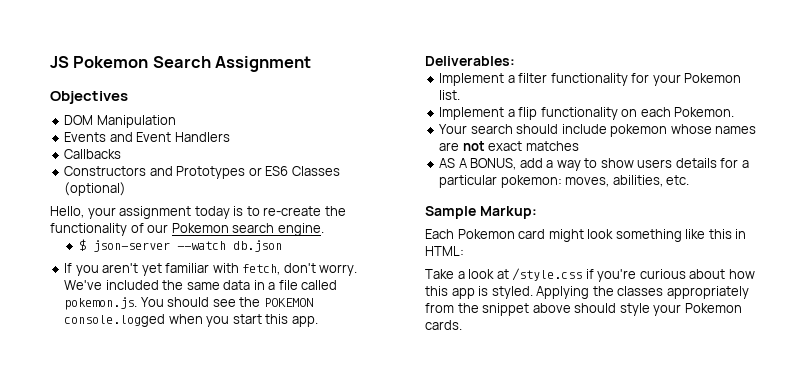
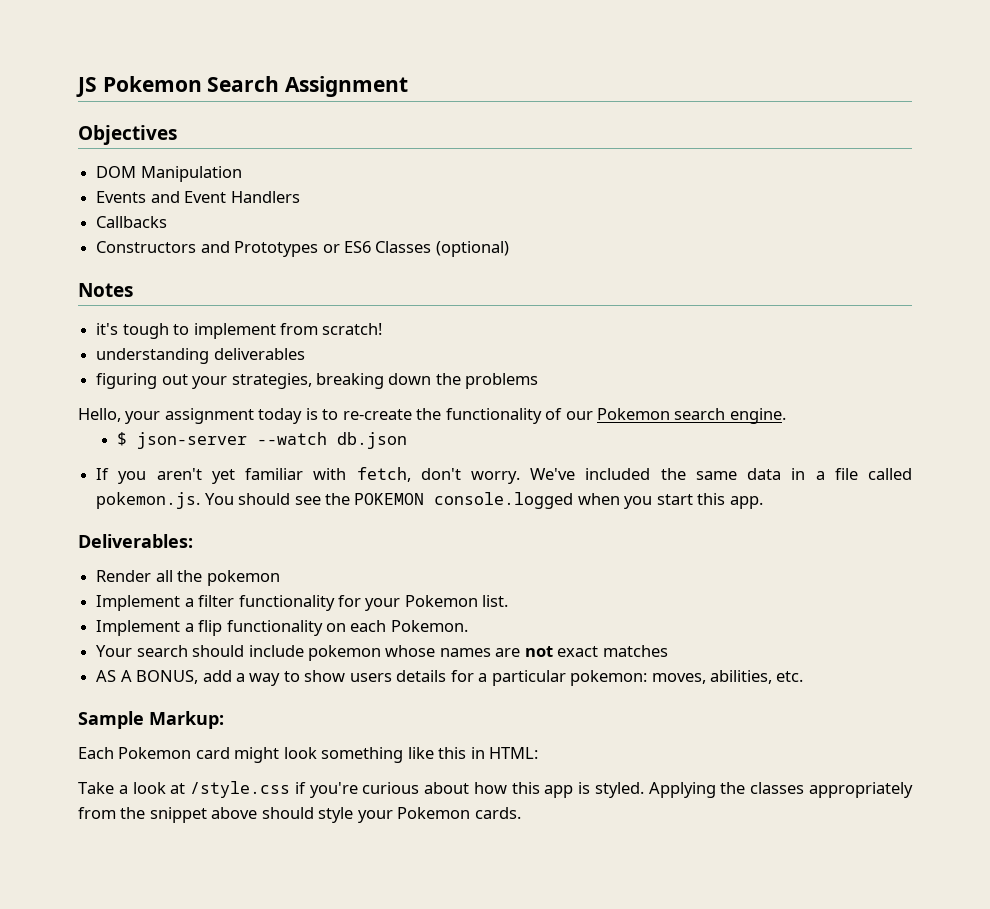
+ Notes
+ it's tough to implement from scratch!
+ understanding deliverables
+ figuring out your strategies, breaking down the problems
+ Render all the pokemon

